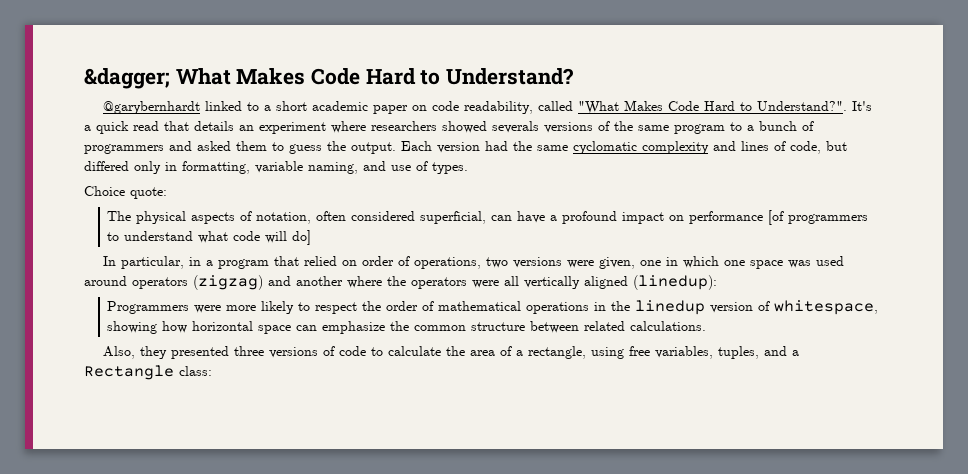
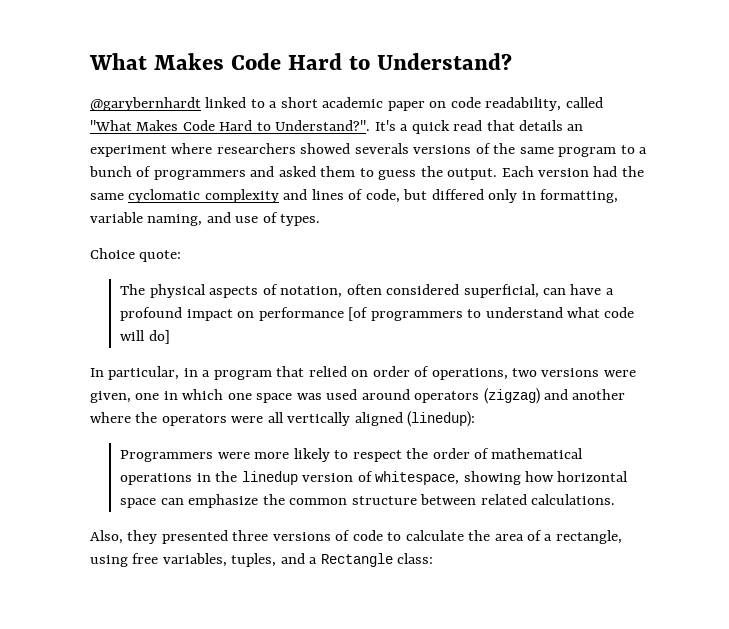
- &dagger; What Makes Code Hard to Understand?
+ What Makes Code Hard to Understand?

